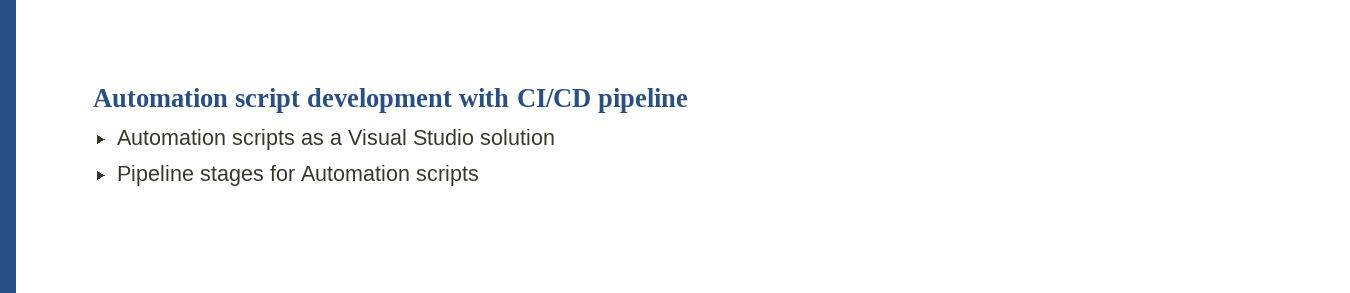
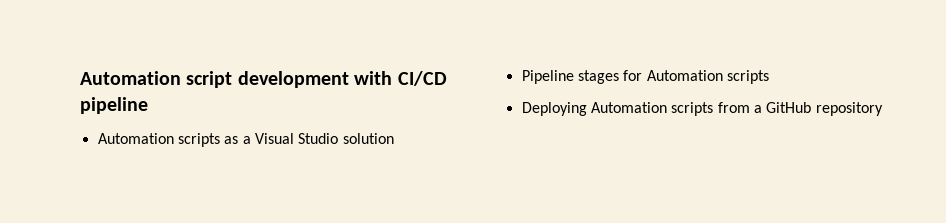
+ Deploying Automation scripts from a GitHub repository

